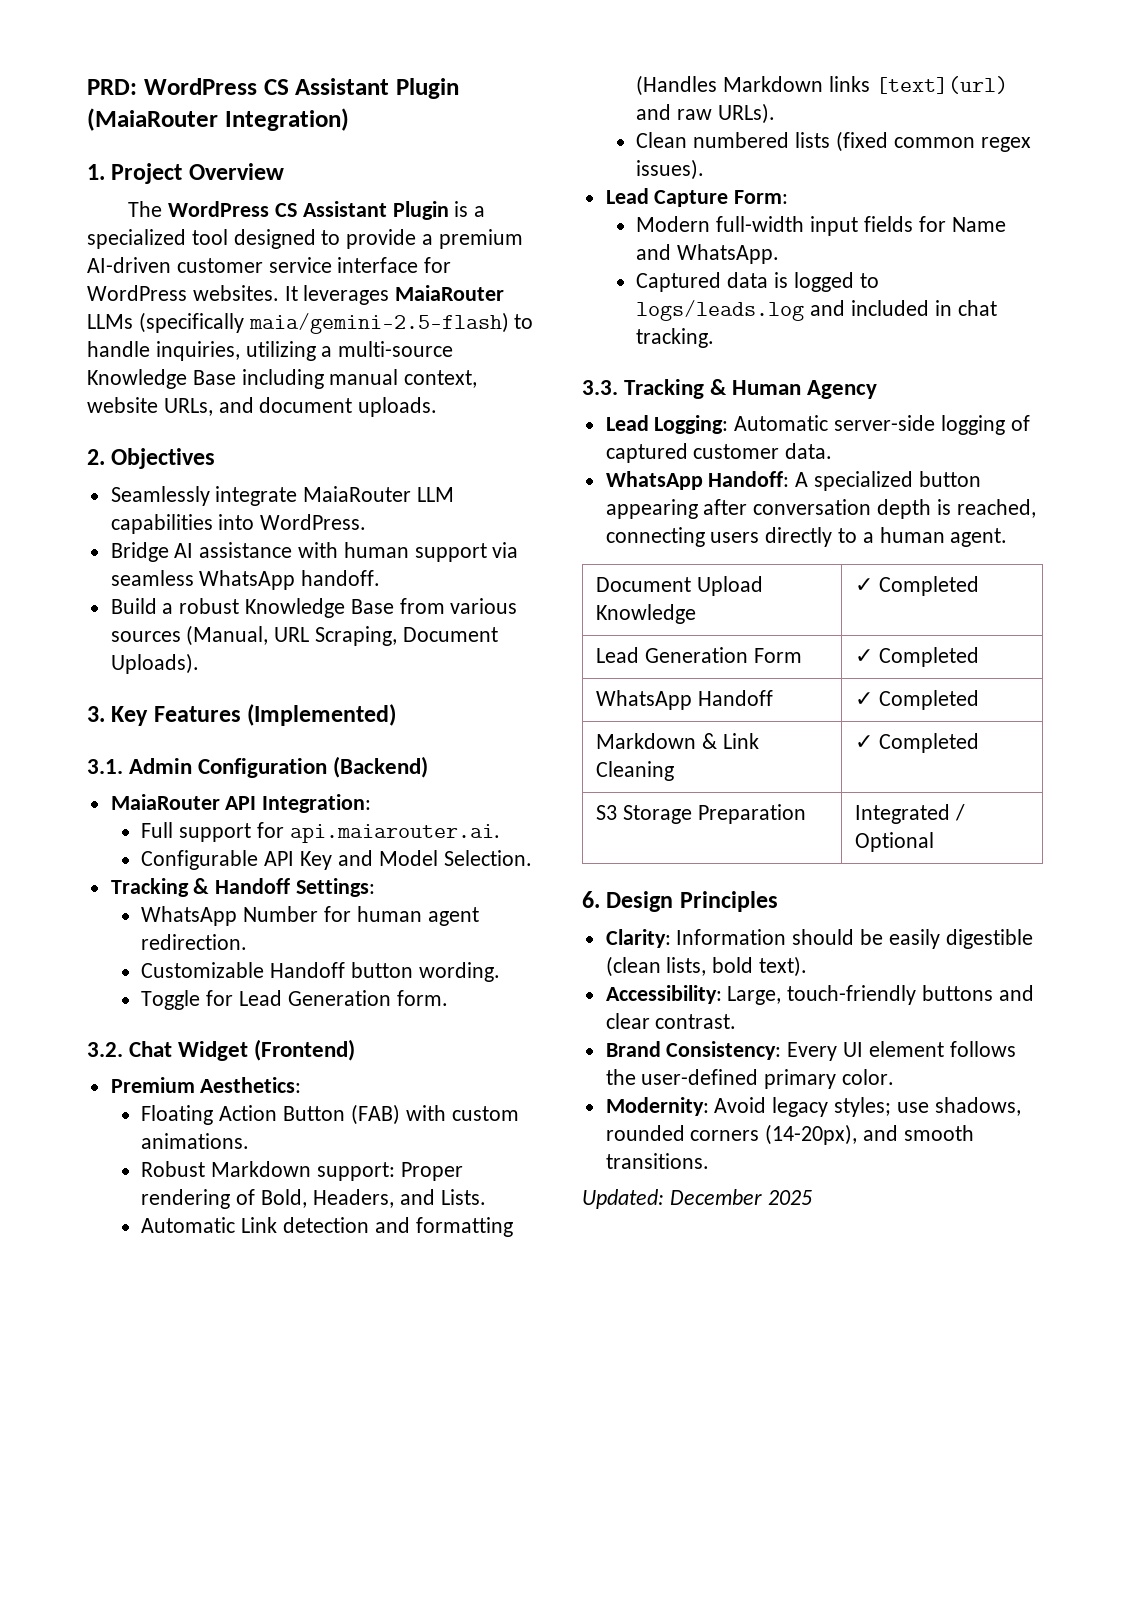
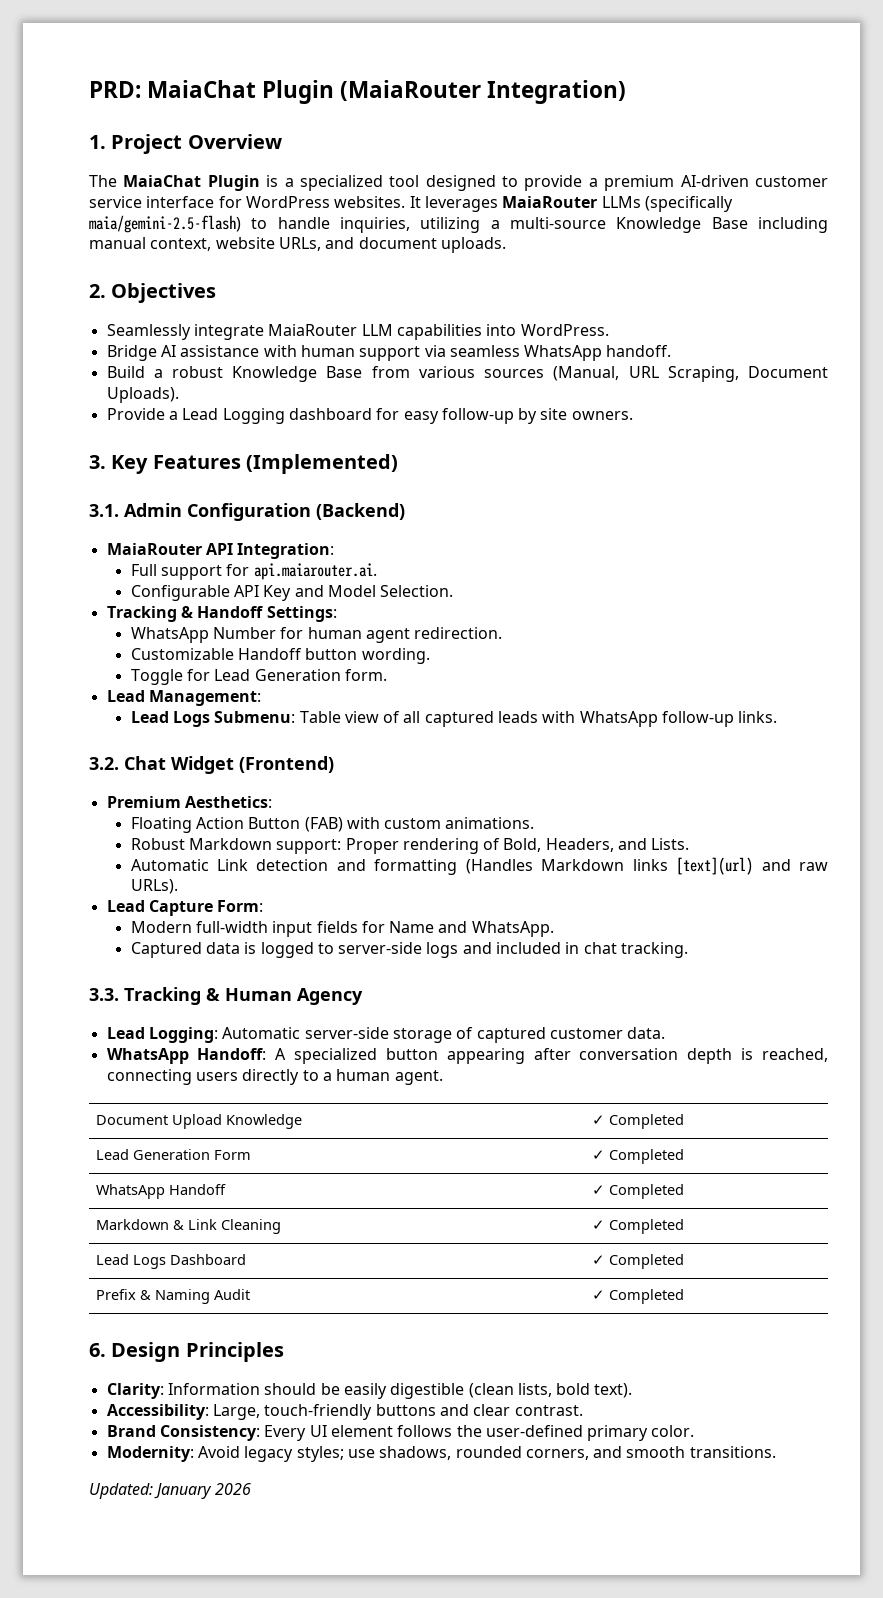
- PRD: WordPress CS Assistant Plugin (MaiaRouter Integration)
+ PRD: MaiaChat Plugin (MaiaRouter Integration)
- The WordPress CS Assistant Plugin is a specialized tool designed to provide a premium AI-driven customer service interface for WordPress websites.
+ The MaiaChat Plugin is a specialized tool designed to provide a premium AI-driven customer service interface for WordPress websites.
+ Provide a Lead Logging dashboard for easy follow-up by site owners.
+ Lead Management:
+ Lead Logs Submenu: Table view of all captured leads with WhatsApp follow-up links.
- Clean numbered lists (fixed common regex issues).
- Captured data is logged to logs/leads.log and included in chat tracking.
+ Captured data is logged to server-side logs and included in chat tracking.
- Lead Logging: Automatic server-side logging of captured customer data.
+ Lead Logging: Automatic server-side storage of captured customer data.
- S3 Storage Preparation | Integrated / Optional
+ Lead Logs Dashboard | ✓ Completed
+ Prefix & Naming Audit | ✓ Completed
- Modernity: Avoid legacy styles; use shadows, rounded corners (14-20px), and smooth transitions.
+ Modernity: Avoid legacy styles; use shadows, rounded corners, and smooth transitions.
- Updated: December 2025
+ Updated: January 2026

